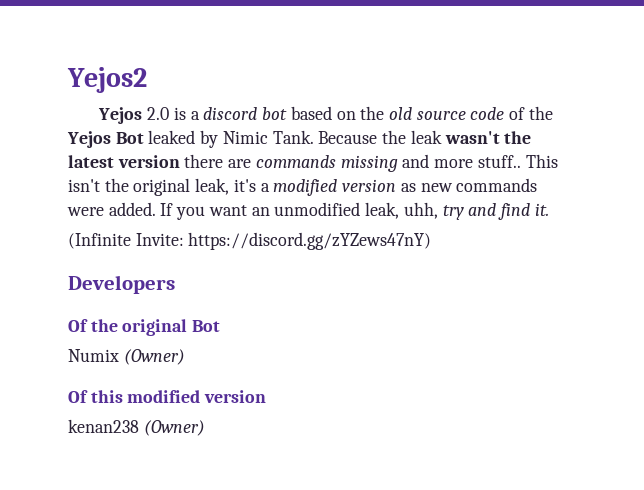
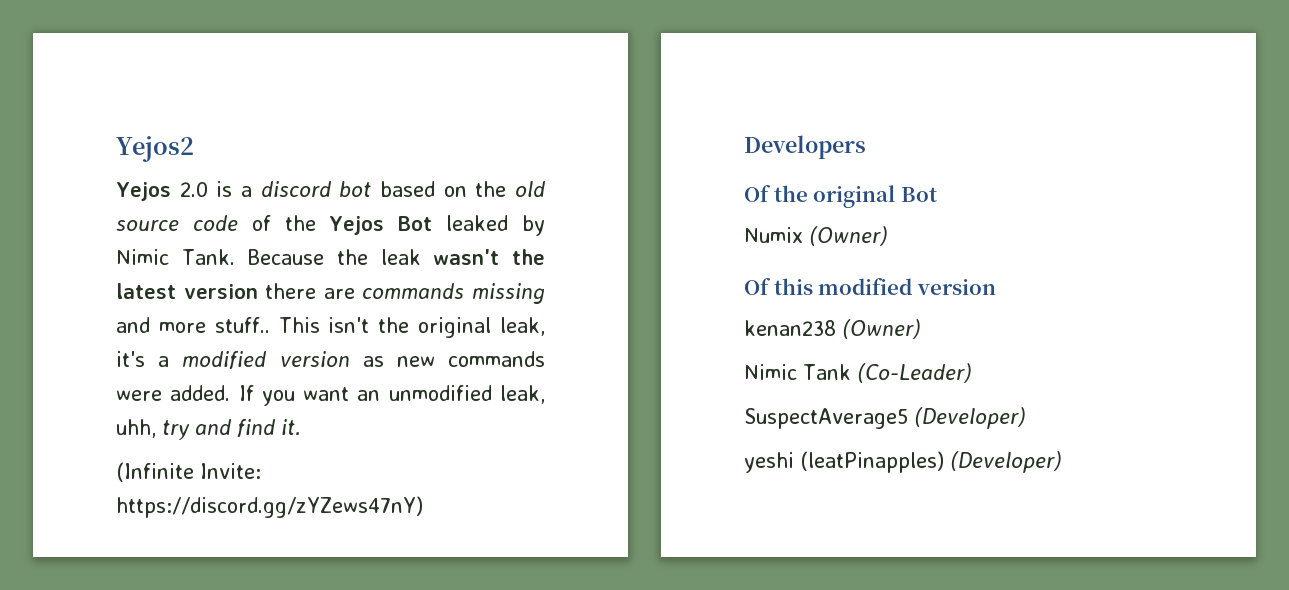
+ Nimic Tank (Co-Leader)
+ SuspectAverage5 (Developer)
+ yeshi (leatPinapples) (Developer)

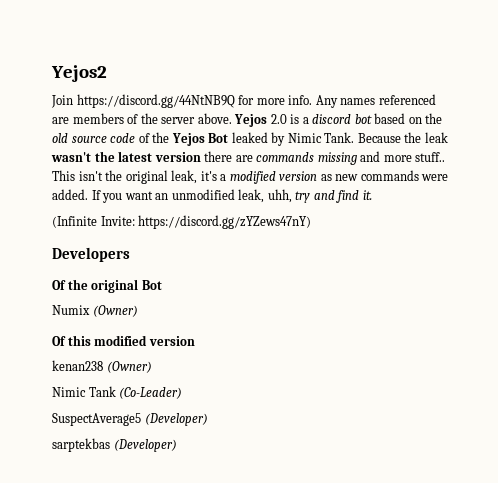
+ Join https://discord.gg/44NtNB9Q for more info. Any names referenced are members of the server above.
- yeshi (leatPinapples) (Developer)
+ sarptekbas (Developer)

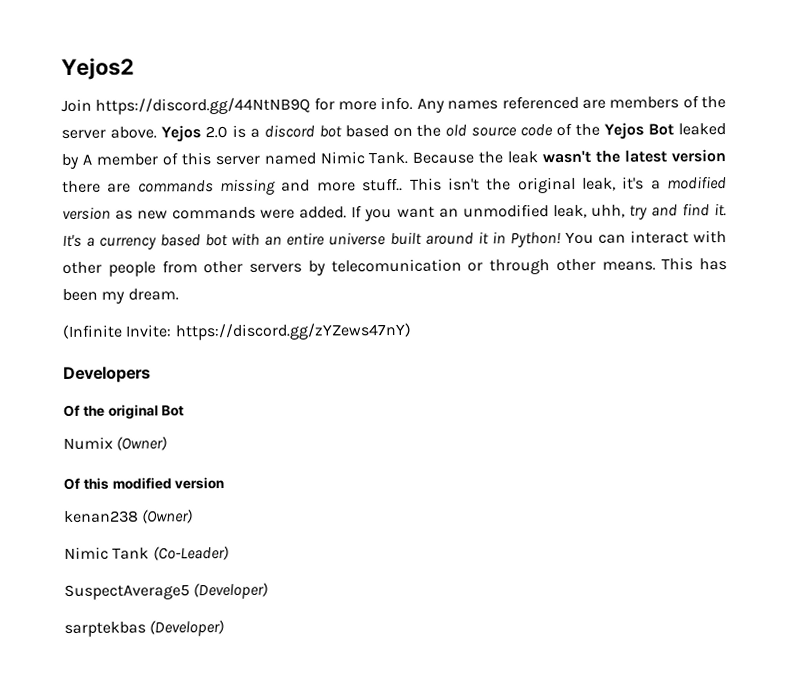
- Yejos 2.0 is a discord bot based on the old source code of the Yejos Bot leaked by Nimic Tank.
+ Yejos 2.0 is a discord bot based on the old source code of the Yejos Bot leaked by A member of this server named Nimic Tank.
+ It's a currency based bot with an entire universe built around it in Python! You can interact with other people from other servers by telecomunication or through other means. This has been my dream.

